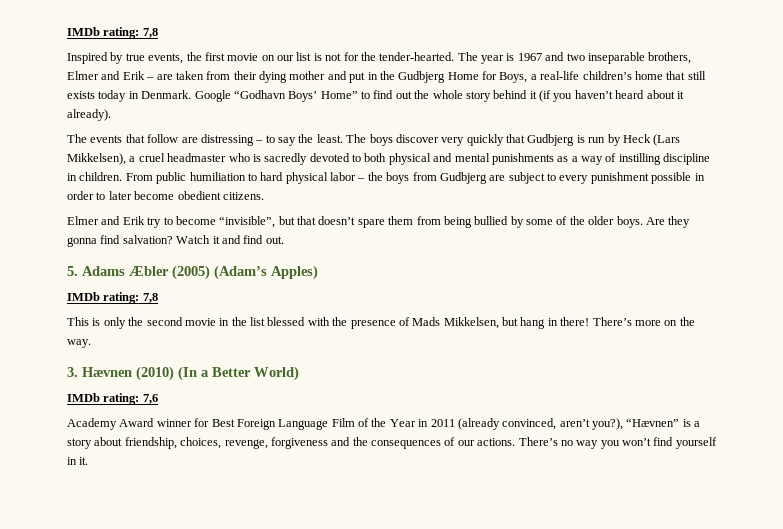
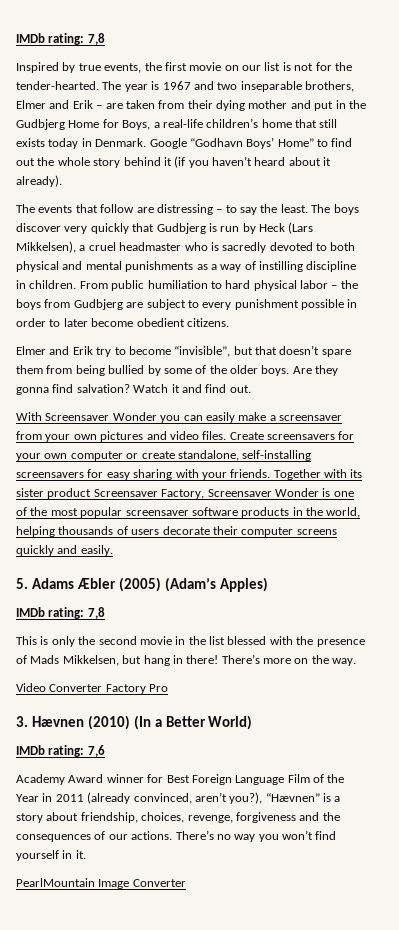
+ With Screensaver Wonder you can easily make a screensaver from your own pictures and video files. Create screensavers for your own computer or create standalone, self-installing screensavers for easy sharing with your friends. Together with its sister product Screensaver Factory, Screensaver Wonder is one of the most popular screensaver software products in the world, helping thousands of users decorate their computer screens quickly and easily.
+ Video Converter Factory Pro
+ PearlMountain Image Converter

